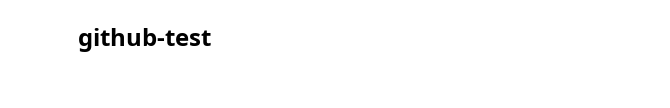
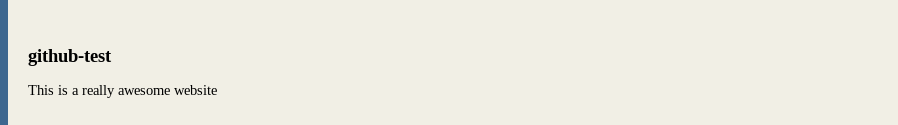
+ This is a really awesome website

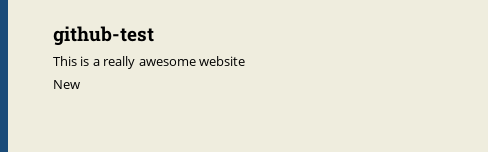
+ New

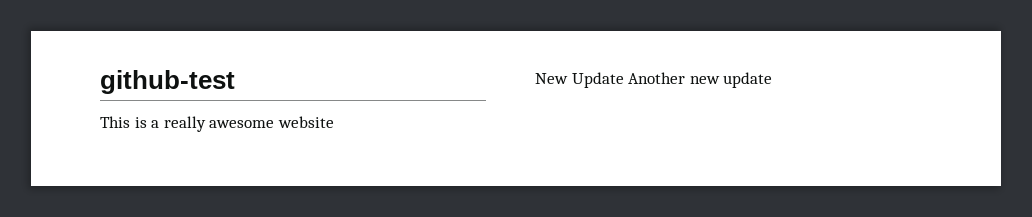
- New
+ New Update Another new update

